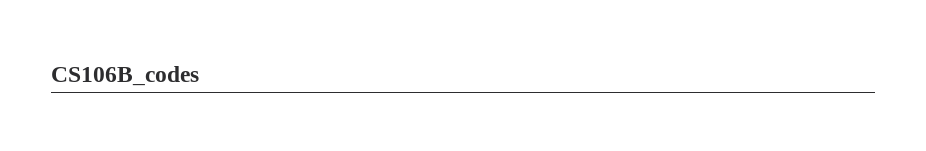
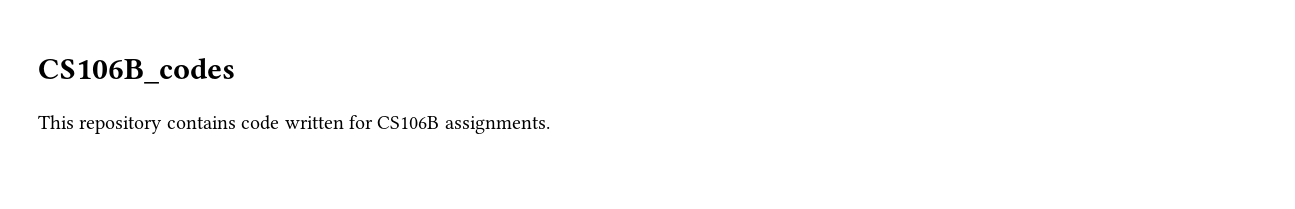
+ This repository contains code written for CS106B assignments.

